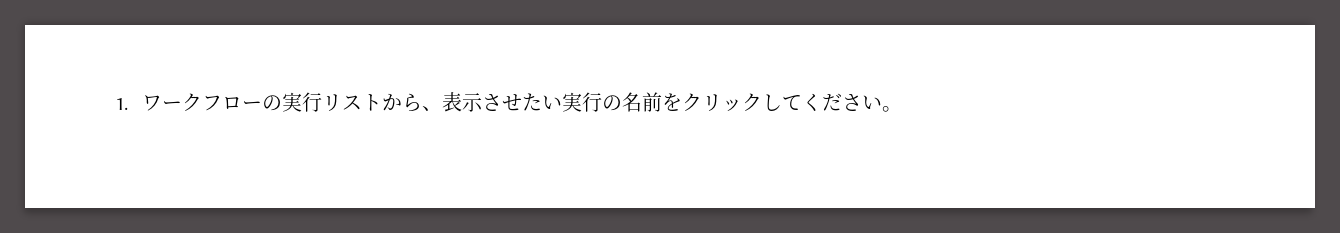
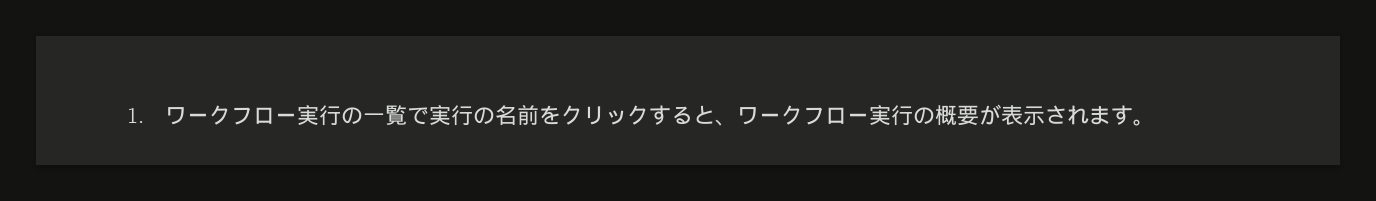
- 1.ワークフローの実行リストから、表示させたい実行の名前をクリックしてください。
+ 1.ワークフロー実行の一覧で実行の名前をクリックすると、ワークフロー実行の概要が表示されます。

